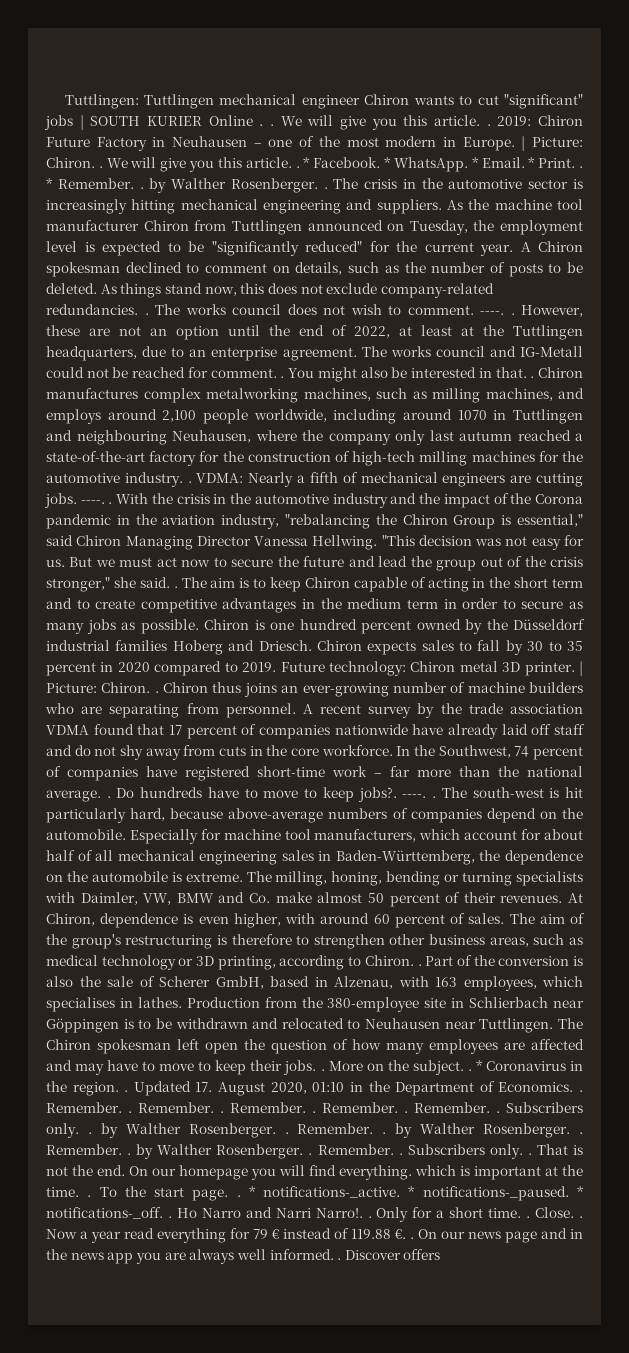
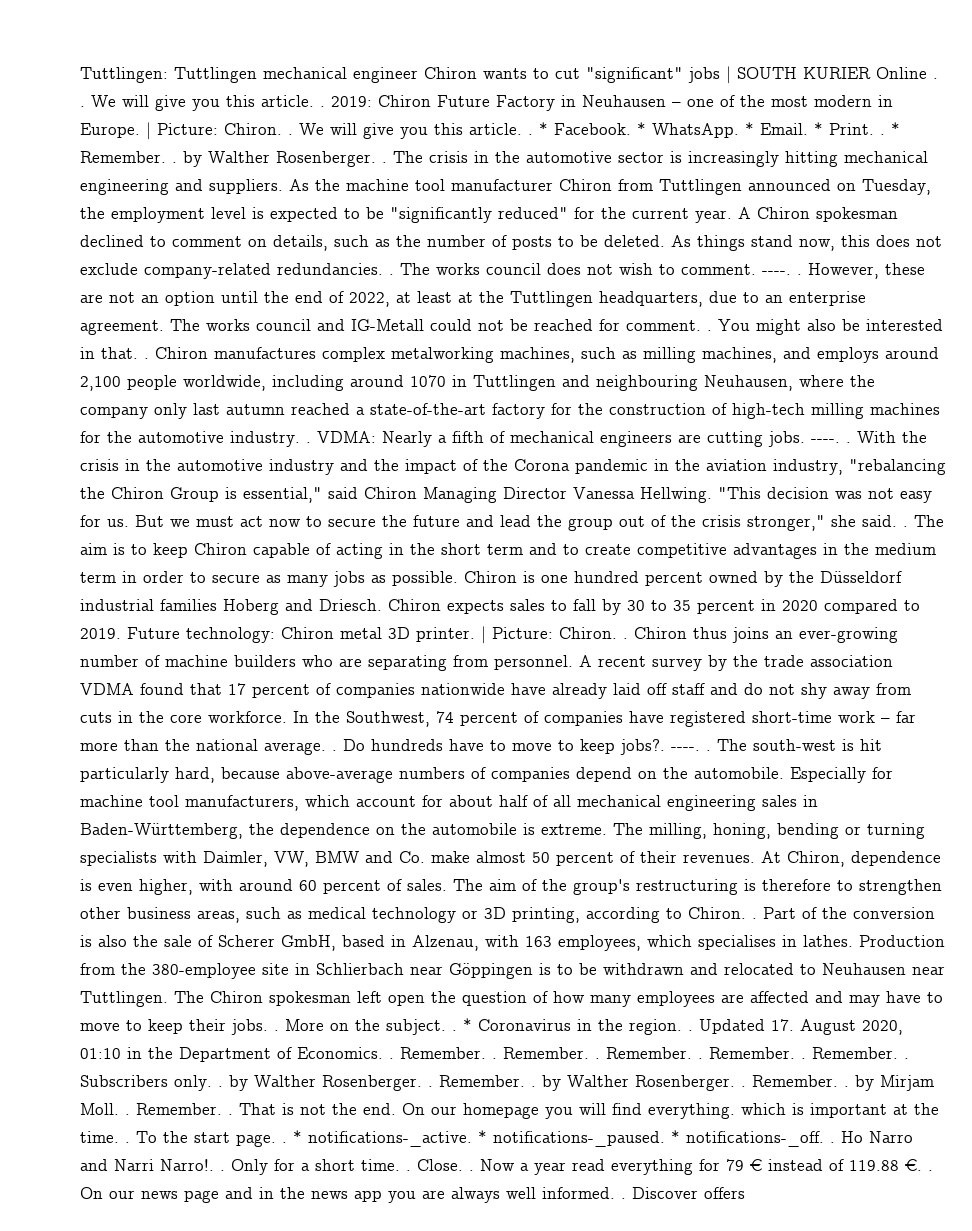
- Remember. . by Walther Rosenberger. . Remember. . Subscribers only. .
+ Remember. . by Mirjam Moll. . Remember. .

